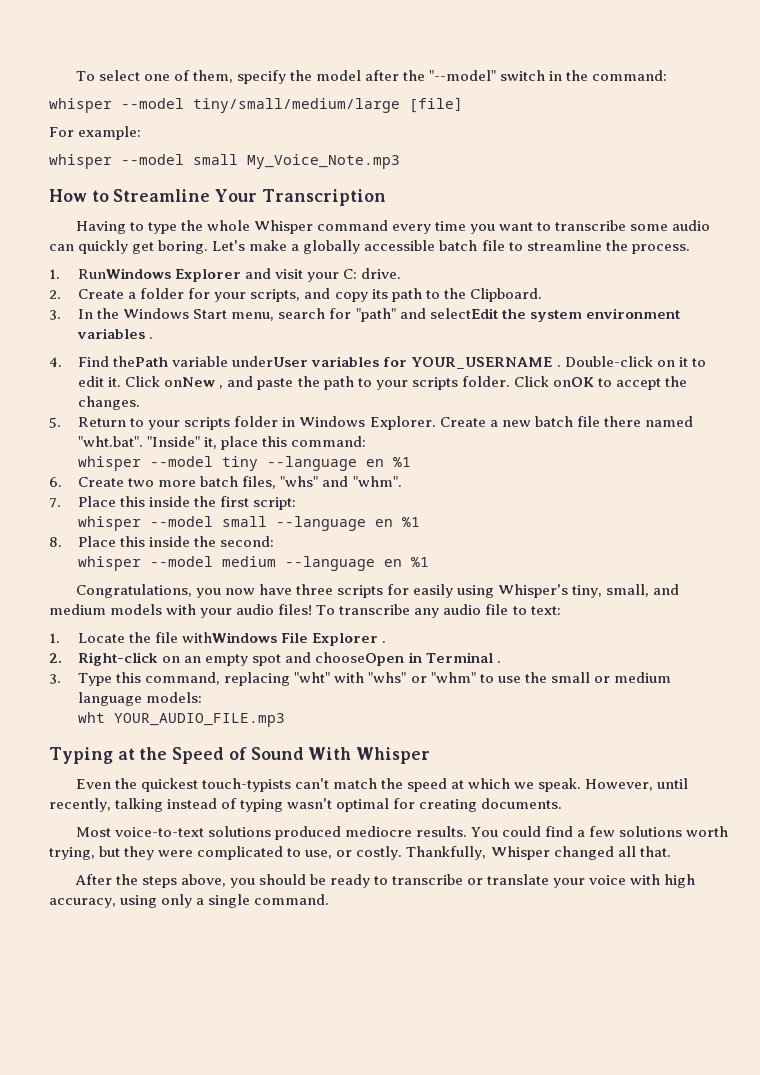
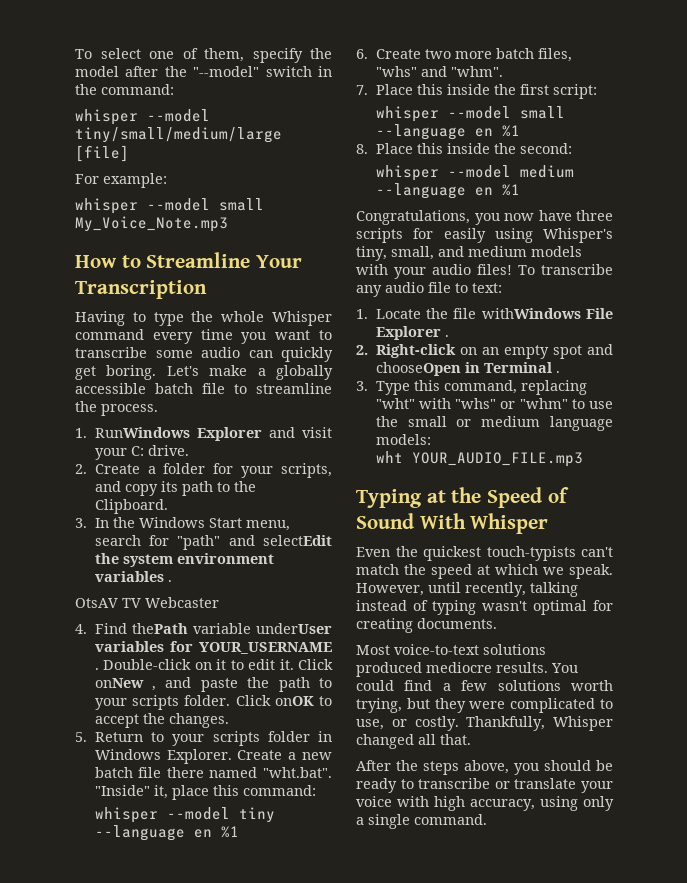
+ OtsAV TV Webcaster

